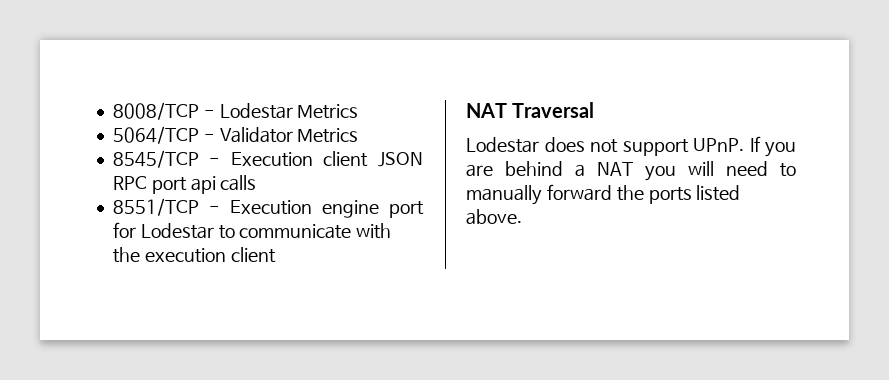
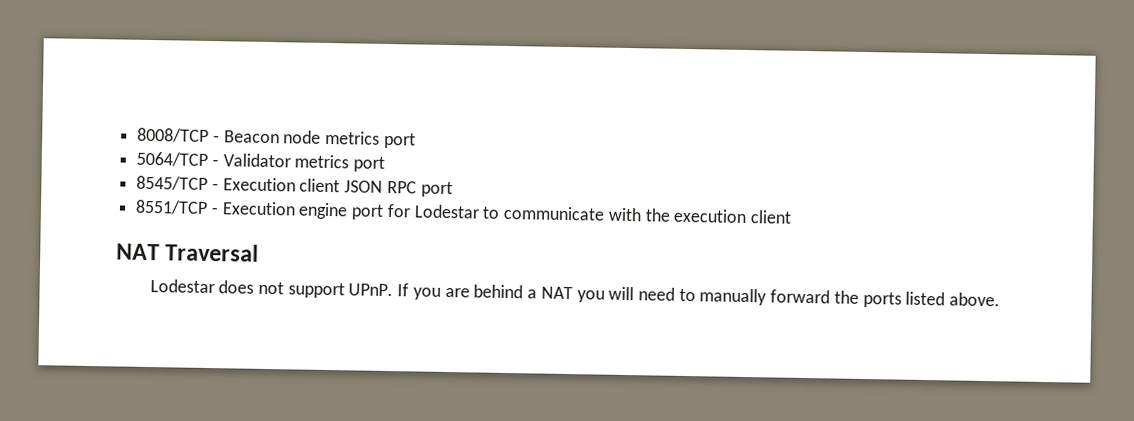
- 8008/TCP - Lodestar Metrics
+ 8008/TCP - Beacon node metrics port
- 5064/TCP - Validator Metrics
+ 5064/TCP - Validator metrics port
- 8545/TCP - Execution client JSON RPC port api calls
+ 8545/TCP - Execution client JSON RPC port

